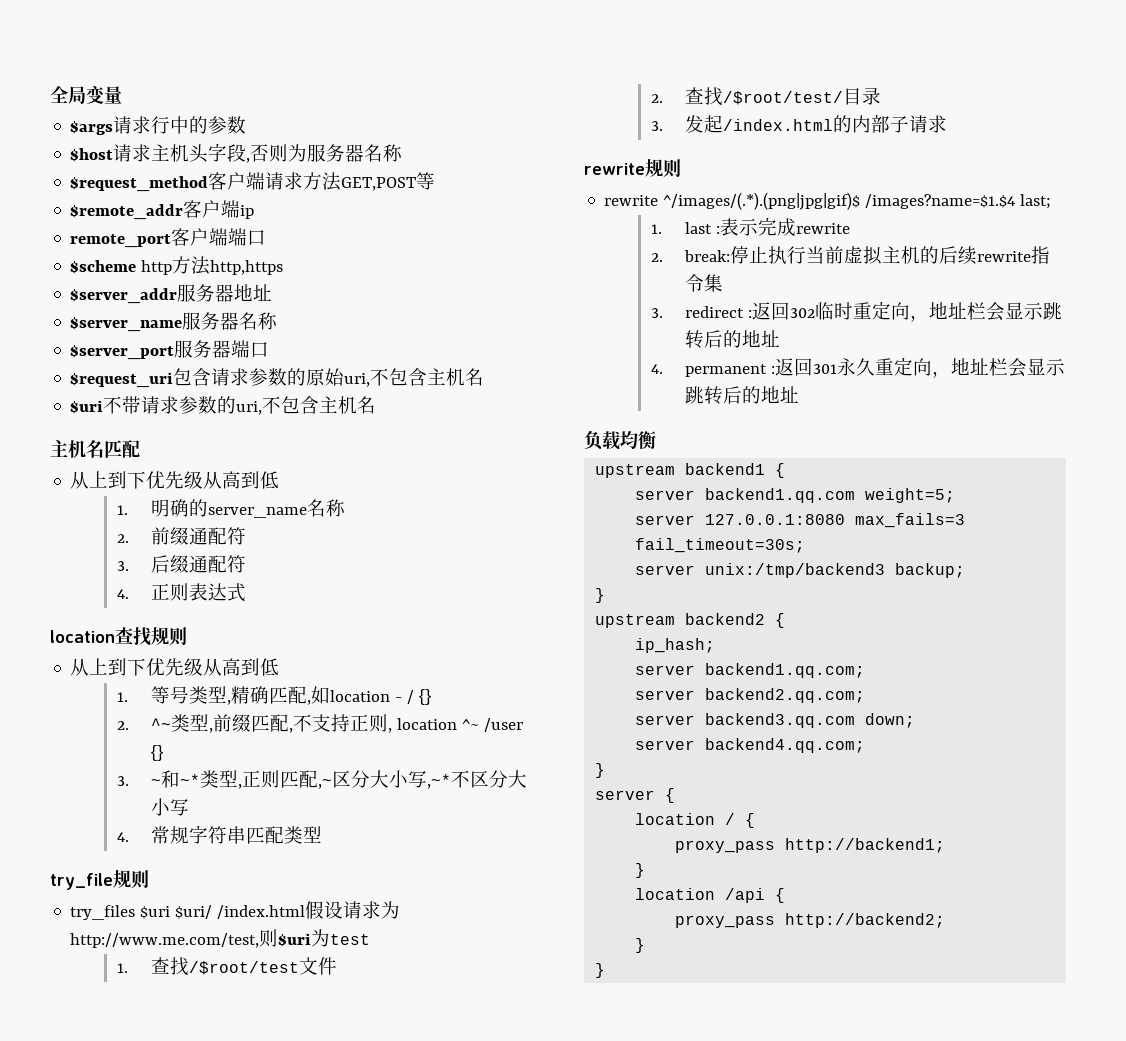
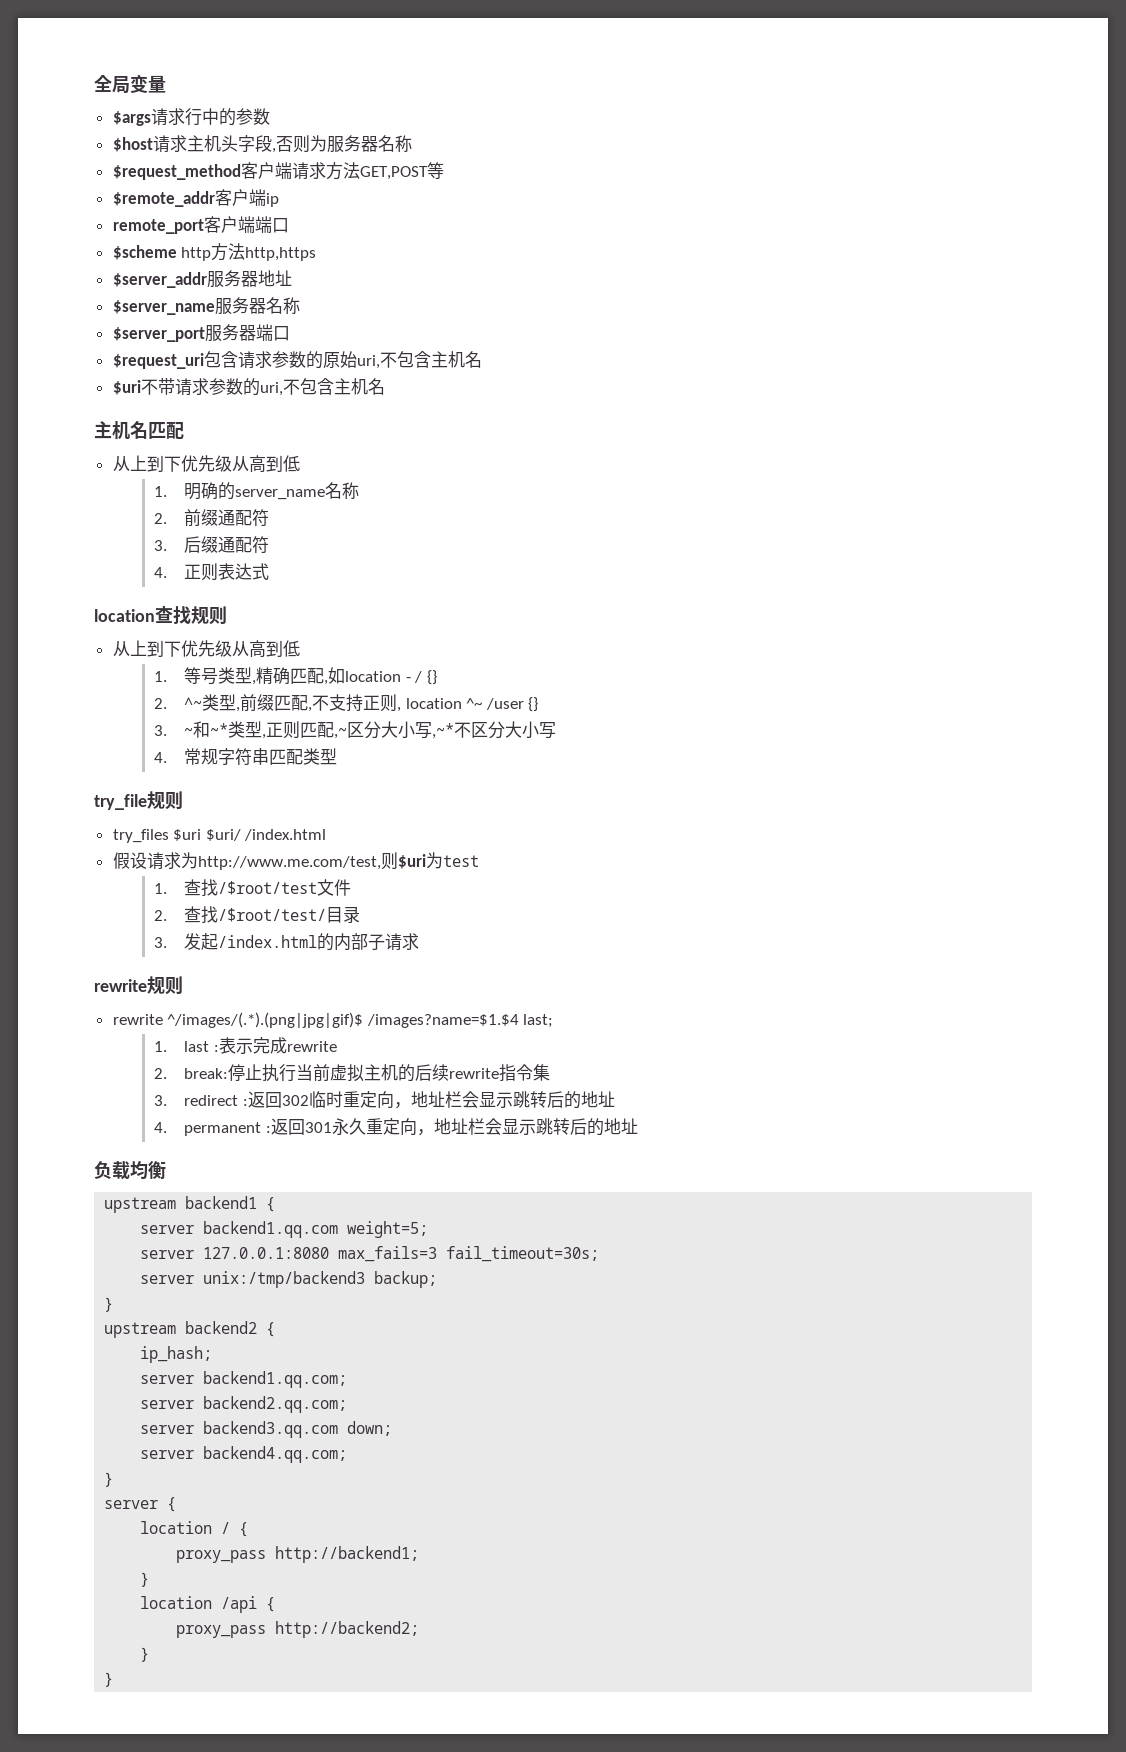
- try_files $uri $uri/ /index.html假设请求为http://www.me.com/test,则$uri为test
+ try_files $uri $uri/ /index.html
+ 假设请求为http://www.me.com/test,则$uri为test

